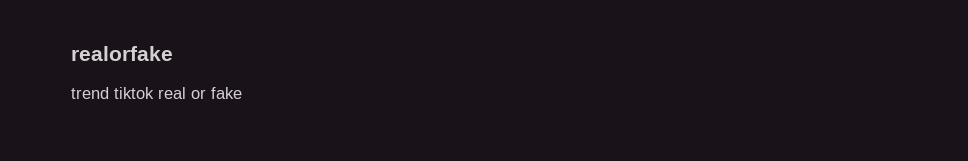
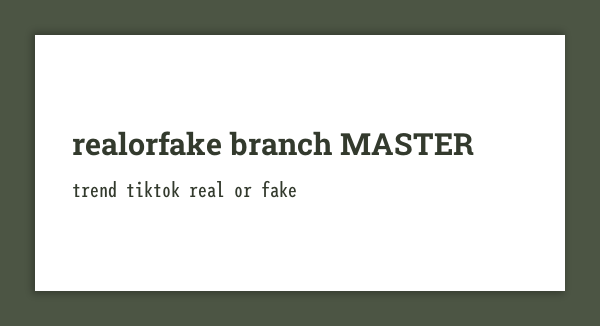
- realorfake
+ realorfake branch MASTER

